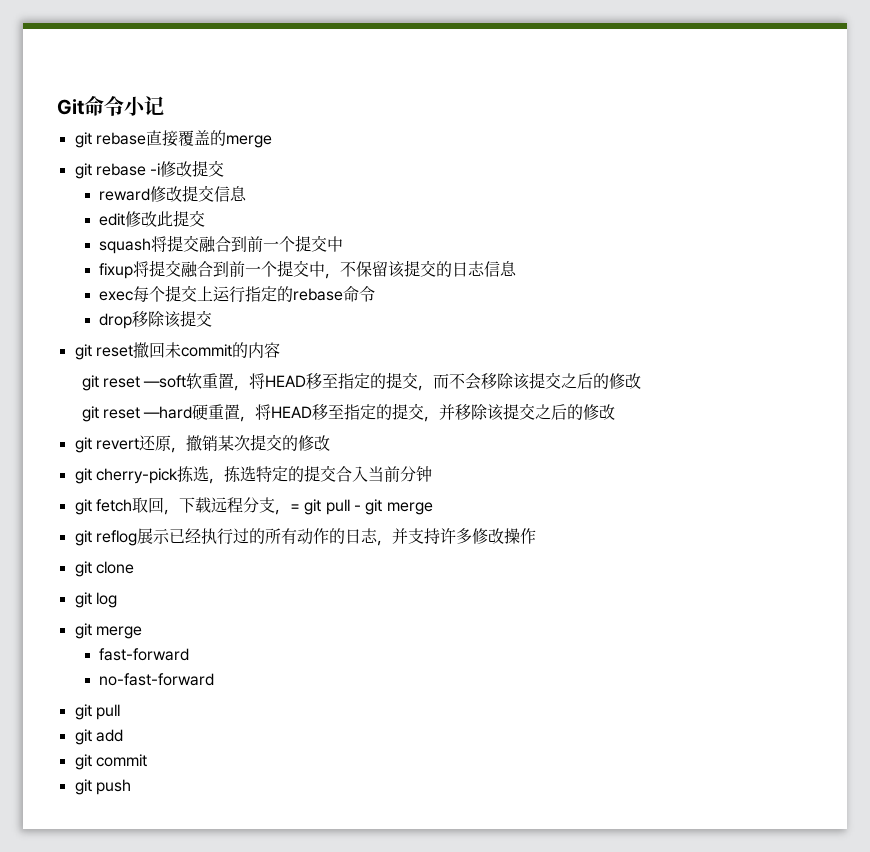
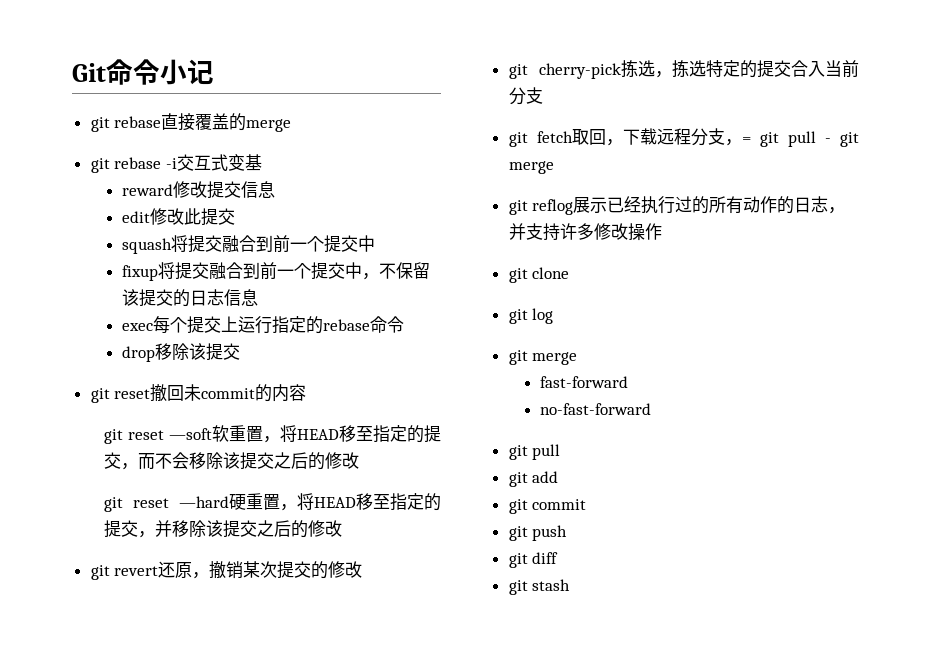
- git rebase -i修改提交
+ git rebase -i交互式变基
- git cherry-pick拣选，拣选特定的提交合入当前分钟
+ git cherry-pick拣选，拣选特定的提交合入当前分支
+ git diff
+ git stash

